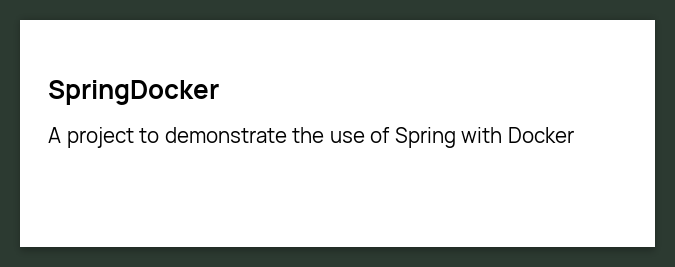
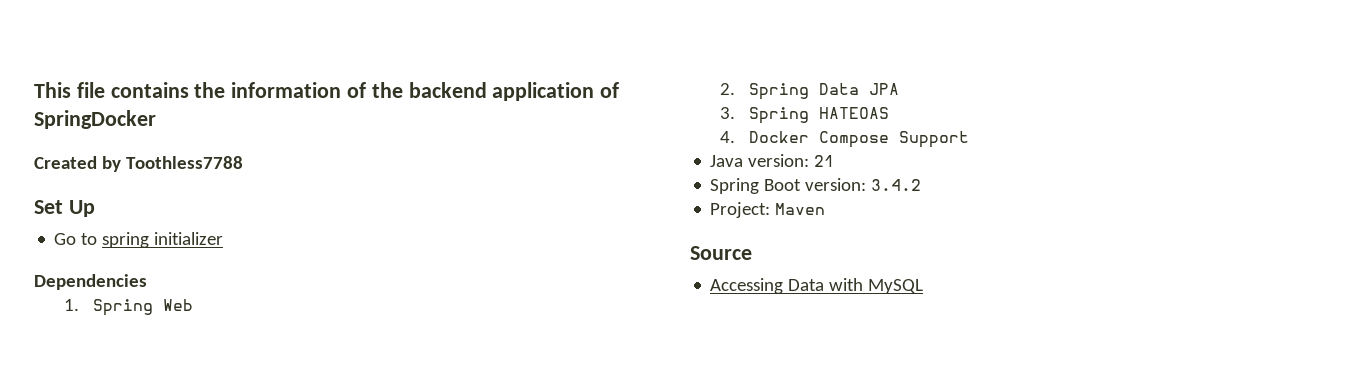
- SpringDocker
- A project to demonstrate the use of Spring with Docker
+ This file contains the information of the backend application of SpringDocker
+ Created by Toothless7788
+ Set Up
+ Go to spring initializer
+ Dependencies
+ 1. Spring Web
+ 2. Spring Data JPA
+ 3. Spring HATEOAS
+ 4. Docker Compose Support
+ Java version: 21
+ Spring Boot version: 3.4.2
+ Project: Maven
+ Source
+ Accessing Data with MySQL

